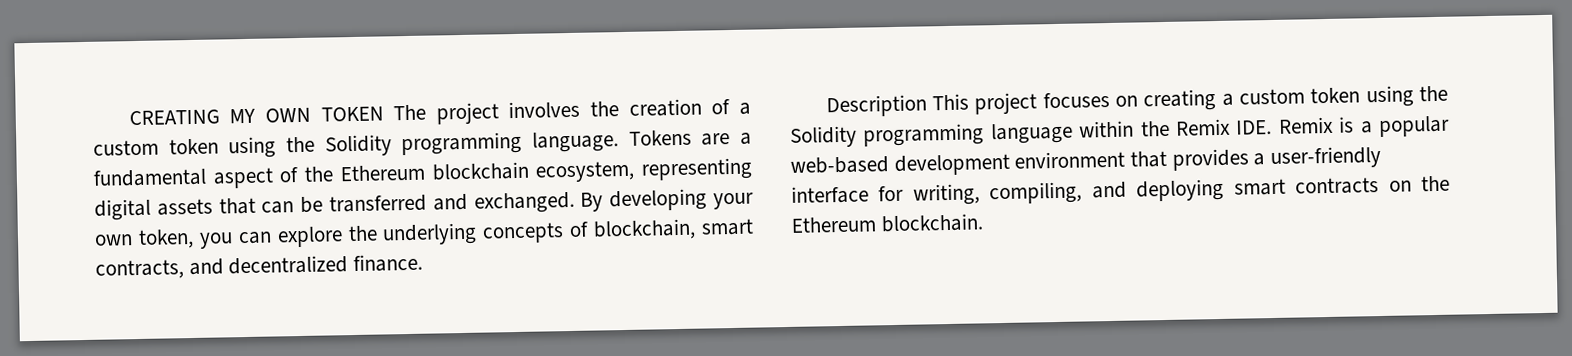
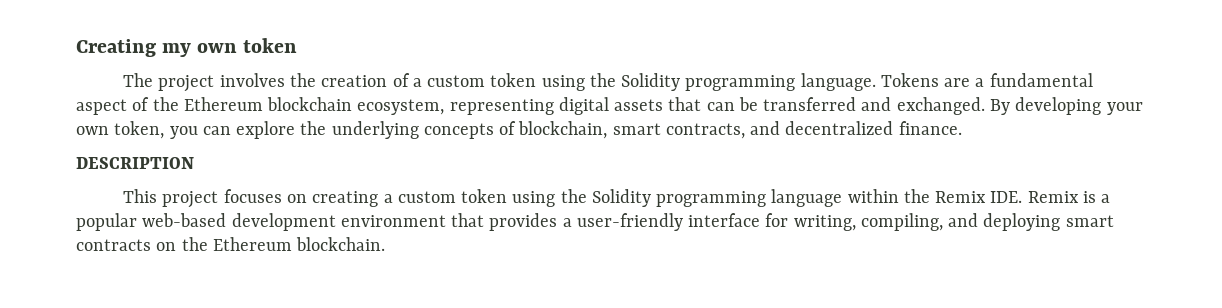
- CREATING MY OWN TOKEN The project involves the creation of a custom token using the Solidity programming language.
+ Creating my own token
+ The project involves the creation of a custom token using the Solidity programming language.
- Description This project focuses on creating a custom token using the Solidity programming language within the Remix IDE. Remix is a popular web-based development environment that provides a user-friendly interface for writing, compiling, and deploying smart contracts on the Ethereum blockchain.
+ DESCRIPTION
+ This project focuses on creating a custom token using the Solidity programming language within the Remix IDE. Remix is a popular web-based development environment that provides a user-friendly interface for writing, compiling, and deploying smart contracts on the Ethereum blockchain.

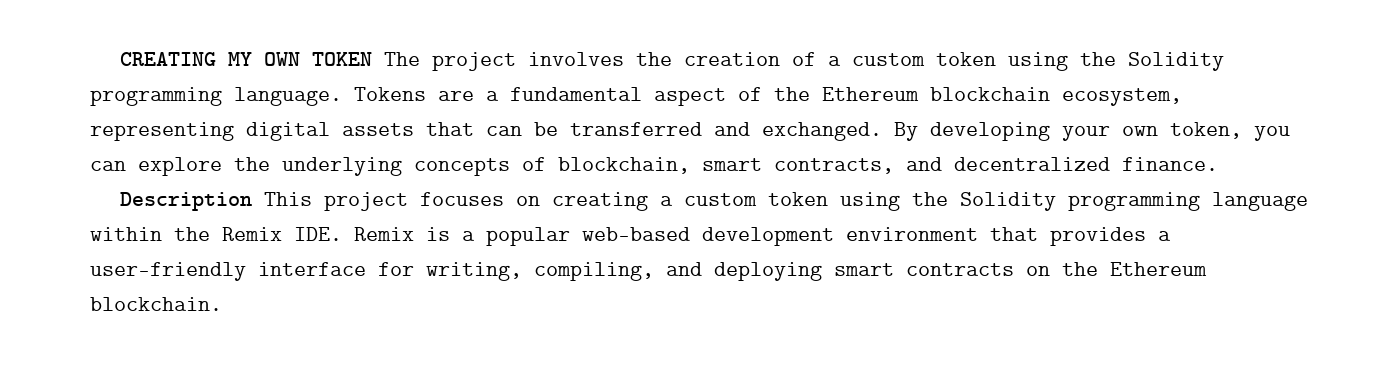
- Creating my own token
- The project involves the creation of a custom token using the Solidity programming language.
+ CREATING MY OWN TOKEN The project involves the creation of a custom token using the Solidity programming language.
- DESCRIPTION
- This project focuses on creating a custom token using the Solidity programming language within the Remix IDE. Remix is a popular web-based development environment that provides a user-friendly interface for writing, compiling, and deploying smart contracts on the Ethereum blockchain.
+ Description This project focuses on creating a custom token using the Solidity programming language within the Remix IDE. Remix is a popular web-based development environment that provides a user-friendly interface for writing, compiling, and deploying smart contracts on the Ethereum blockchain.

